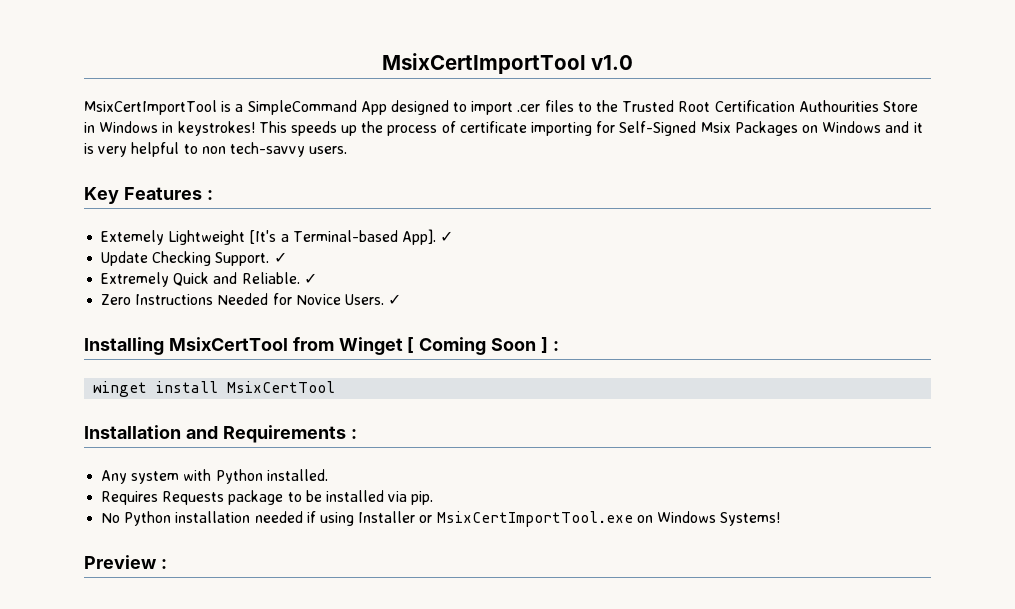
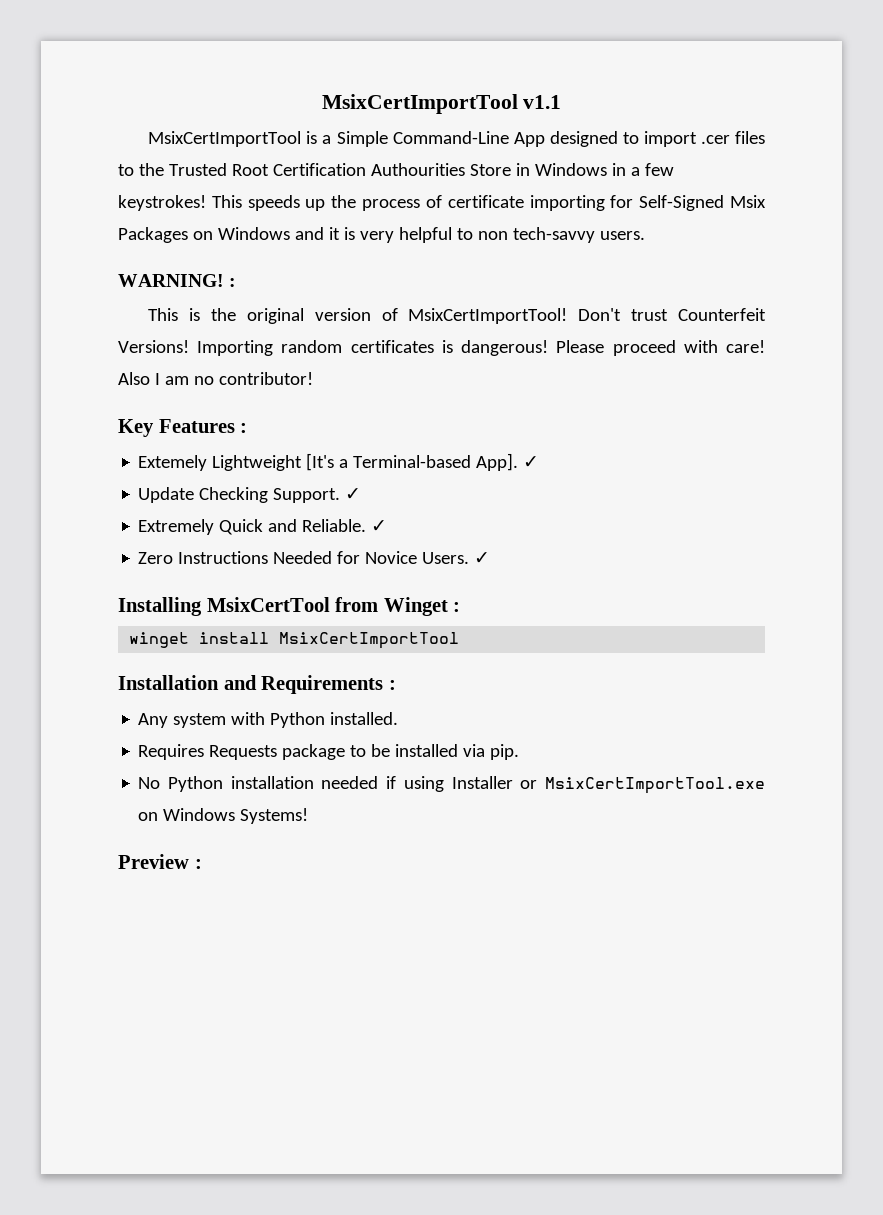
- MsixCertImportTool v1.0
+ MsixCertImportTool v1.1
- MsixCertImportTool is a SimpleCommand App designed to import .cer files to the Trusted Root Certification Authourities Store in Windows in keystrokes!
+ MsixCertImportTool is a Simple Command-Line App designed to import .cer files to the Trusted Root Certification Authourities Store in Windows in a few keystrokes!
+ WARNING! :
+ This is the original version of MsixCertImportTool! Don't trust Counterfeit Versions! Importing random certificates is dangerous! Please proceed with care! Also I am no contributor!
- Installing MsixCertTool from Winget [ Coming Soon ] :
+ Installing MsixCertTool from Winget :
- winget install MsixCertTool
+ winget install MsixCertImportTool

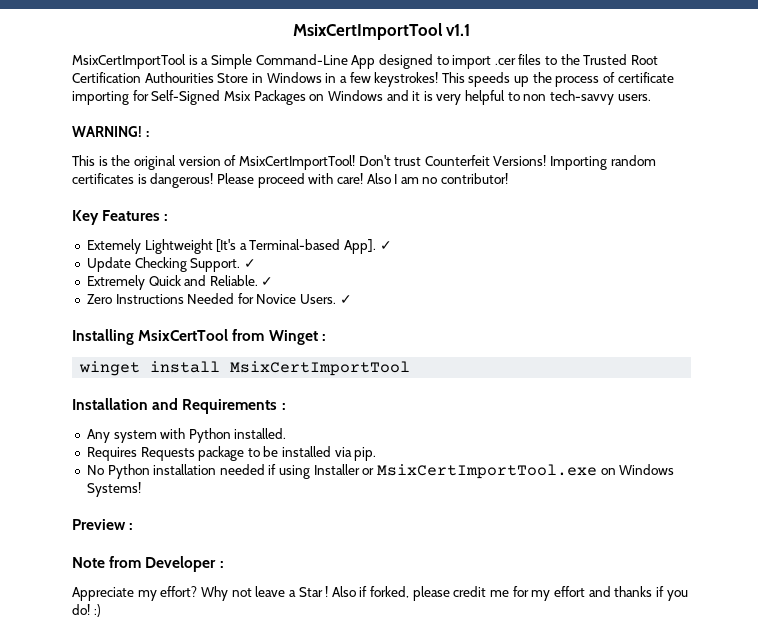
+ Note from Developer :
+ Appreciate my effort? Why not leave a Star ! Also if forked, please credit me for my effort and thanks if you do! :)

